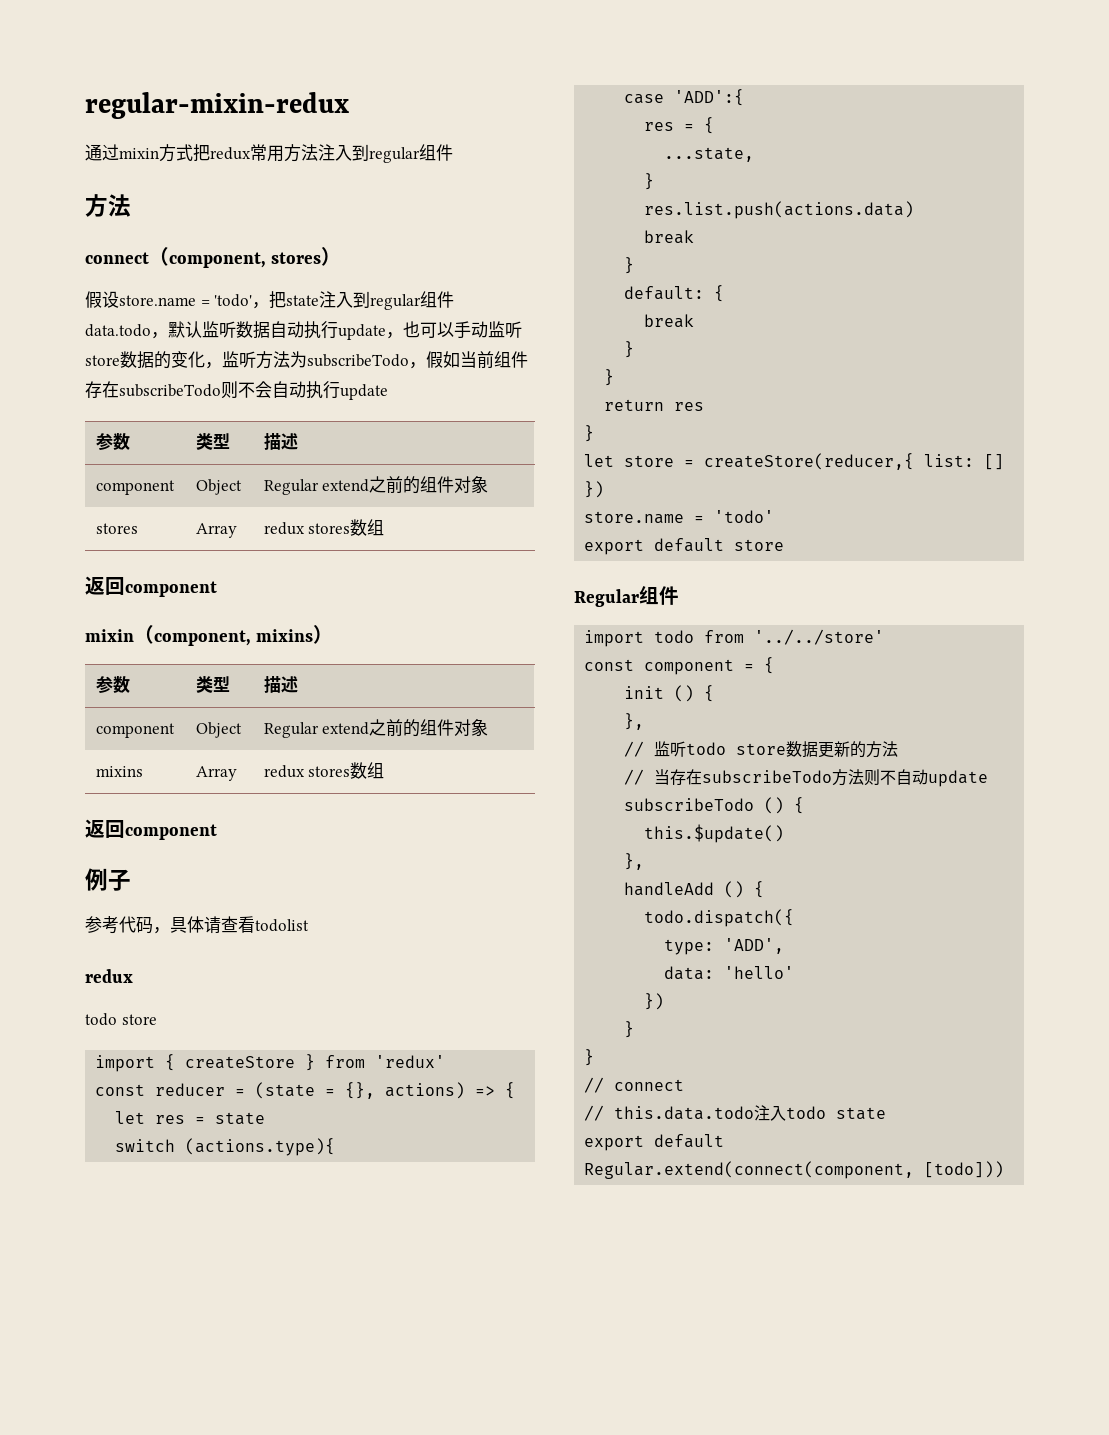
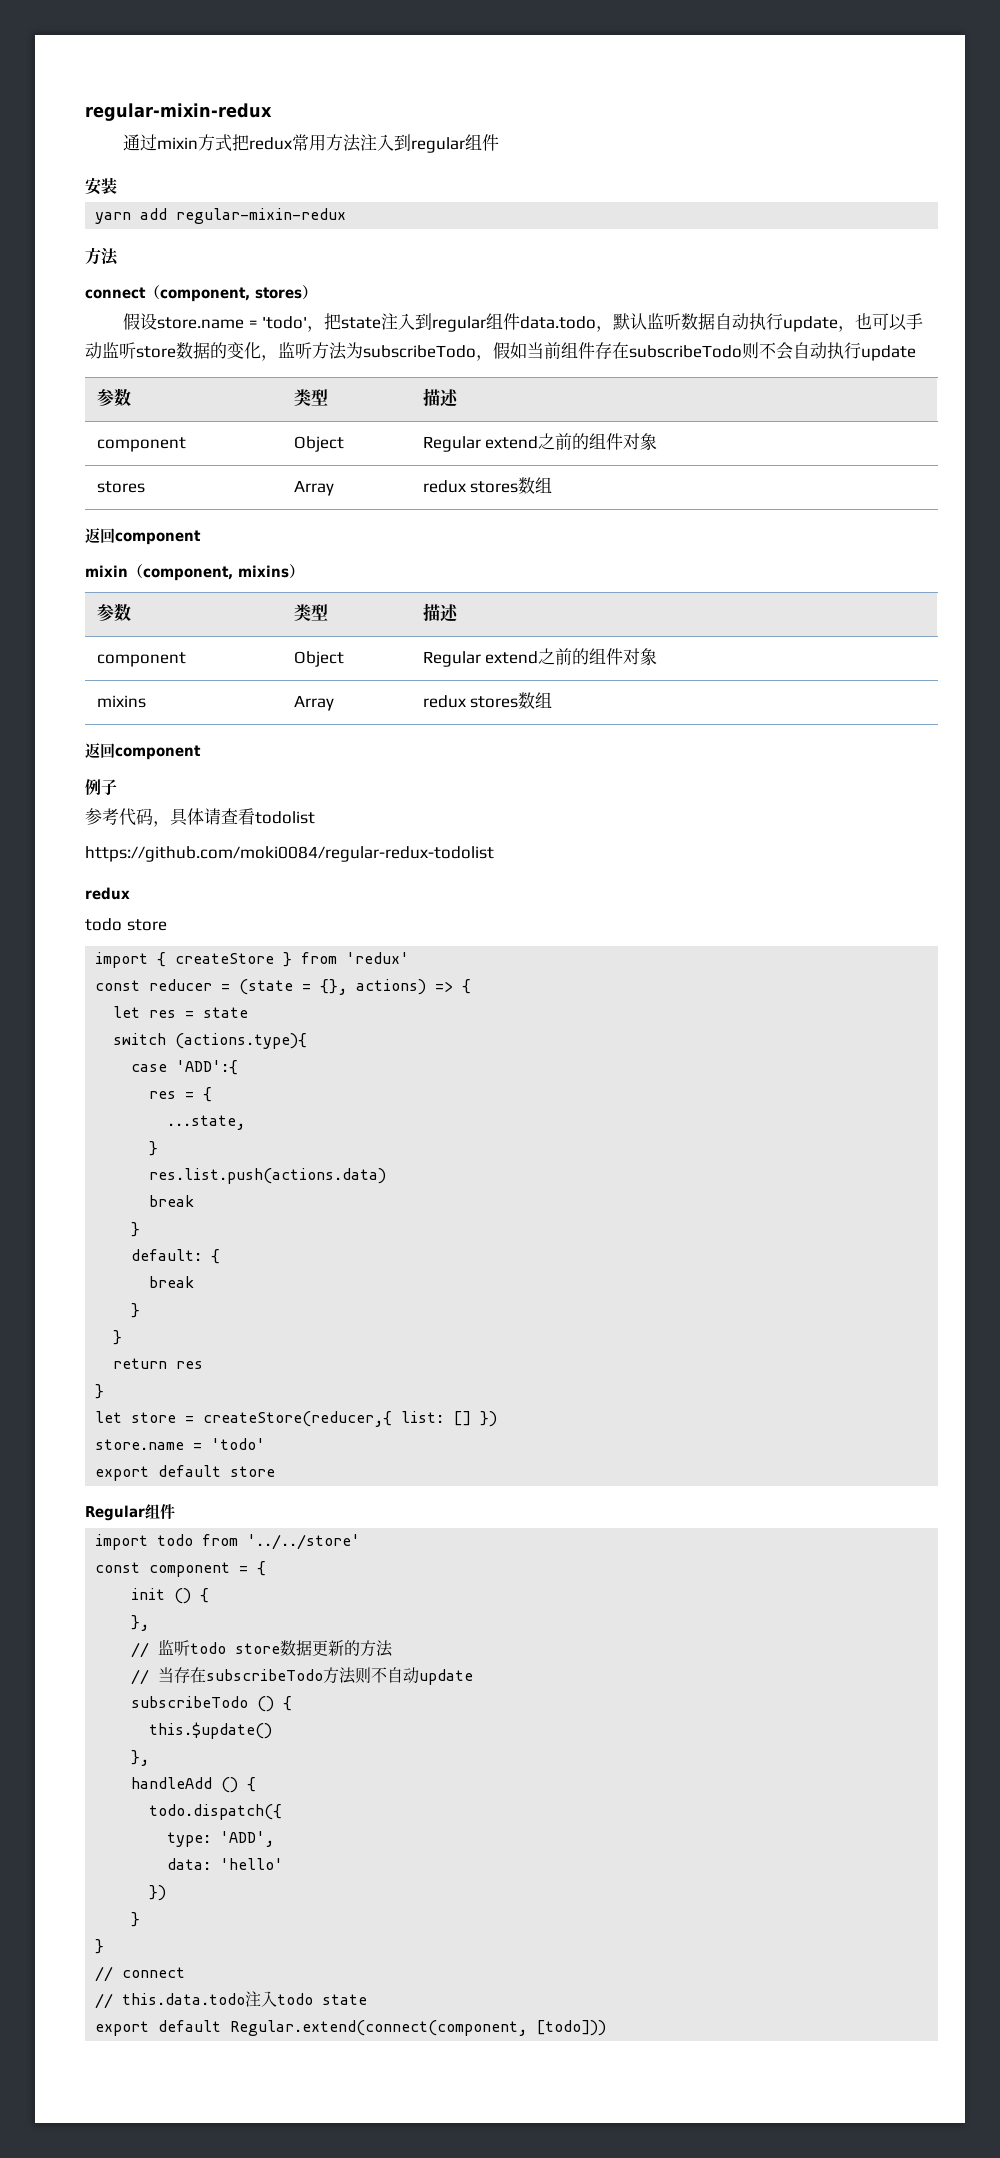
+ 安装
+ yarn add regular-mixin-redux
+ https://github.com/moki0084/regular-redux-todolist

